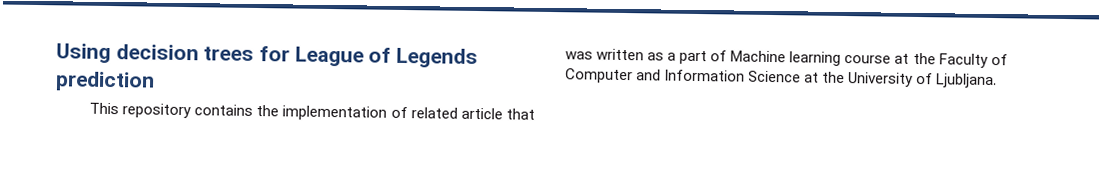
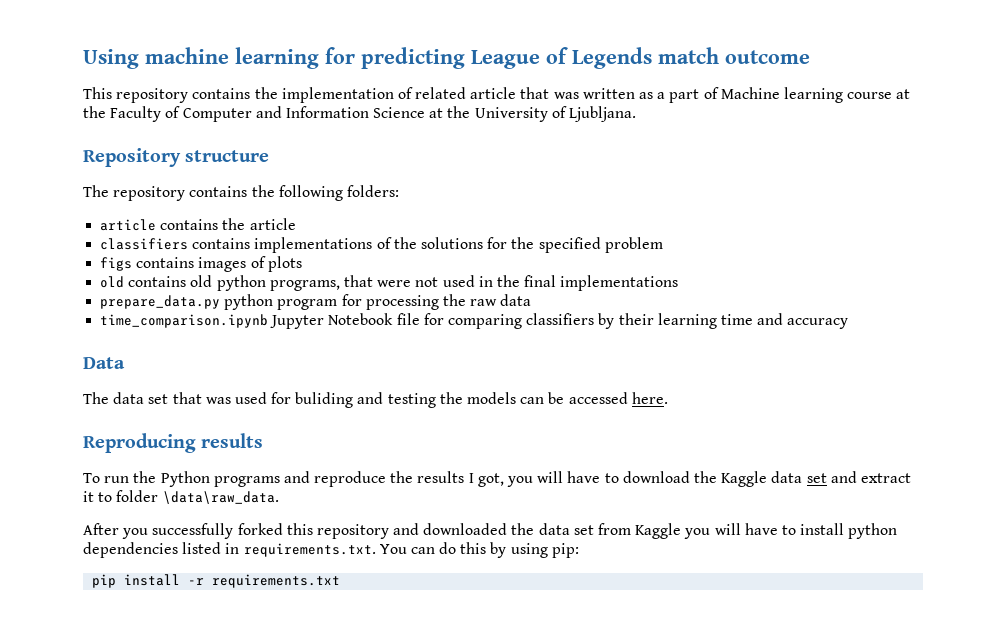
- Using decision trees for League of Legends prediction
+ Using machine learning for predicting League of Legends match outcome
+ Repository structure
+ The repository contains the following folders:
+ article contains the article
+ classifiers contains implementations of the solutions for the specified problem
+ figs contains images of plots
+ old contains old python programs, that were not used in the final implementations
+ prepare_data.py python program for processing the raw data
+ time_comparison.ipynb Jupyter Notebook file for comparing classifiers by their learning time and accuracy
+ Data
+ The data set that was used for buliding and testing the models can be accessed here.
+ Reproducing results
+ To run the Python programs and reproduce the results I got, you will have to download the Kaggle data set and extract it to folder \data\raw_data.
+ After you successfully forked this repository and downloaded the data set from Kaggle you will have to install python dependencies listed in requirements.txt. You can do this by using pip:
+ pip install -r requirements.txt

